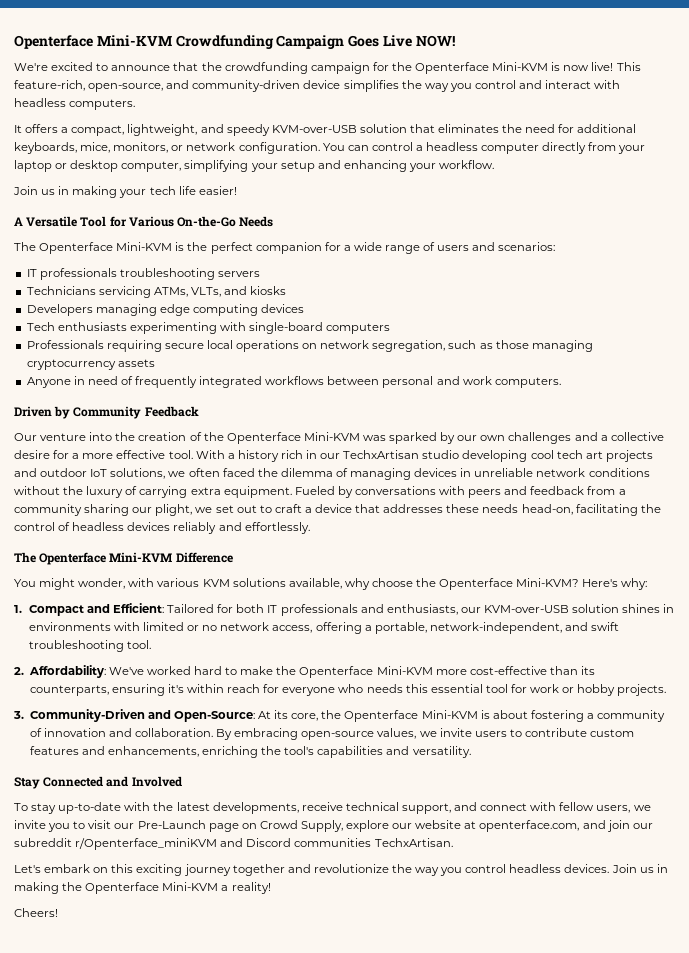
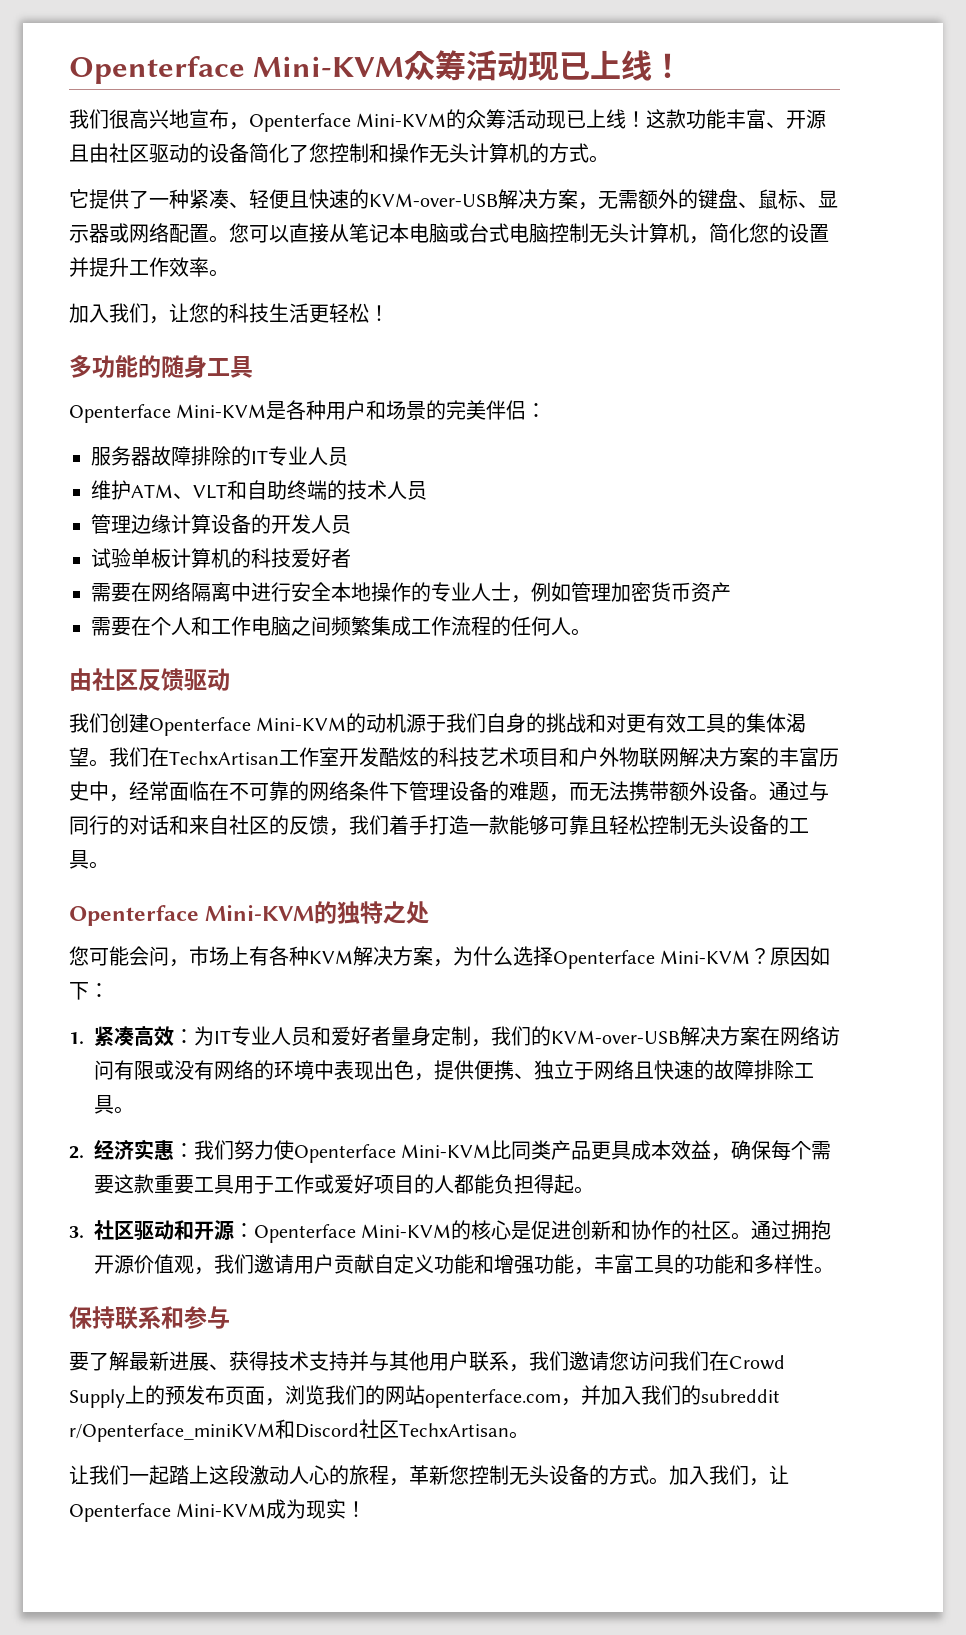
- Openterface Mini-KVM Crowdfunding Campaign Goes Live NOW!
- We're excited to announce that the crowdfunding campaign for the Openterface Mini-KVM is now live! This feature-rich, open-source, and community-driven device simplifies the way you control and interact with headless computers.
- It offers a compact, lightweight, and speedy KVM-over-USB solution that eliminates the need for additional keyboards, mice, monitors, or network configuration. You can control a headless computer directly from your laptop or desktop computer, simplifying your setup and enhancing your workflow.
- Join us in making your tech life easier!
- A Versatile Tool for Various On-the-Go Needs
- The Openterface Mini-KVM is the perfect companion for a wide range of users and scenarios:
- IT professionals troubleshooting servers
- Technicians servicing ATMs, VLTs, and kiosks
- Developers managing edge computing devices
- Tech enthusiasts experimenting with single-board computers
- Professionals requiring secure local operations on network segregation, such as those managing cryptocurrency assets
- Anyone in need of frequently integrated workflows between personal and work computers.
- Driven by Community Feedback
- Our venture into the creation of the Openterface Mini-KVM was sparked by our own challenges and a collective desire for a more effective tool. With a history rich in our TechxArtisan studio developing cool tech art projects and outdoor IoT solutions, we often faced the dilemma of managing devices in unreliable network conditions without the luxury of carrying extra equipment. Fueled by conversations with peers and feedback from a community sharing our plight, we set out to craft a device that addresses these needs head-on, facilitating the control of headless devices reliably and effortlessly.
- The Openterface Mini-KVM Difference
- You might wonder, with various KVM solutions available, why choose the Openterface Mini-KVM? Here's why:
- 1. Compact and Efficient: Tailored for both IT professionals and enthusiasts, our KVM-over-USB solution shines in environments with limited or no network access, offering a portable, network-independent, and swift troubleshooting tool.
- 2. Affordability: We've worked hard to make the Openterface Mini-KVM more cost-effective than its counterparts, ensuring it's within reach for everyone who needs this essential tool for work or hobby projects.
- 3. Community-Driven and Open-Source: At its core, the Openterface Mini-KVM is about fostering a community of innovation and collaboration. By embracing open-source values, we invite users to contribute custom features and enhancements, enriching the tool's capabilities and versatility.
- Stay Connected and Involved
- To stay up-to-date with the latest developments, receive technical support, and connect with fellow users, we invite you to visit our Pre-Launch page on Crowd Supply, explore our website at openterface.com, and join our subreddit r/Openterface_miniKVM and Discord communities TechxArtisan.
- Let's embark on this exciting journey together and revolutionize the way you control headless devices. Join us in making the Openterface Mini-KVM a reality!
- Cheers!
+ Openterface Mini-KVM众筹活动现已上线！
+ 我们很高兴地宣布，Openterface Mini-KVM的众筹活动现已上线！这款功能丰富、开源且由社区驱动的设备简化了您控制和操作无头计算机的方式。
+ 它提供了一种紧凑、轻便且快速的KVM-over-USB解决方案，无需额外的键盘、鼠标、显示器或网络配置。您可以直接从笔记本电脑或台式电脑控制无头计算机，简化您的设置并提升工作效率。
+ 加入我们，让您的科技生活更轻松！
+ 多功能的随身工具
+ Openterface Mini-KVM是各种用户和场景的完美伴侣：
+ 服务器故障排除的IT专业人员
+ 维护ATM、VLT和自助终端的技术人员
+ 管理边缘计算设备的开发人员
+ 试验单板计算机的科技爱好者
+ 需要在网络隔离中进行安全本地操作的专业人士，例如管理加密货币资产
+ 需要在个人和工作电脑之间频繁集成工作流程的任何人。
+ 由社区反馈驱动
+ 我们创建Openterface Mini-KVM的动机源于我们自身的挑战和对更有效工具的集体渴望。我们在TechxArtisan工作室开发酷炫的科技艺术项目和户外物联网解决方案的丰富历史中，经常面临在不可靠的网络条件下管理设备的难题，而无法携带额外设备。通过与同行的对话和来自社区的反馈，我们着手打造一款能够可靠且轻松控制无头设备的工具。
+ Openterface Mini-KVM的独特之处
+ 您可能会问，市场上有各种KVM解决方案，为什么选择Openterface Mini-KVM？原因如下：
+ 1.紧凑高效：为IT专业人员和爱好者量身定制，我们的KVM-over-USB解决方案在网络访问有限或没有网络的环境中表现出色，提供便携、独立于网络且快速的故障排除工具。
+ 2.经济实惠：我们努力使Openterface Mini-KVM比同类产品更具成本效益，确保每个需要这款重要工具用于工作或爱好项目的人都能负担得起。
+ 3.社区驱动和开源：Openterface Mini-KVM的核心是促进创新和协作的社区。通过拥抱开源价值观，我们邀请用户贡献自定义功能和增强功能，丰富工具的功能和多样性。
+ 保持联系和参与
+ 要了解最新进展、获得技术支持并与其他用户联系，我们邀请您访问我们在Crowd Supply上的预发布页面，浏览我们的网站openterface.com，并加入我们的subreddit r/Openterface_miniKVM和Discord社区TechxArtisan。
+ 让我们一起踏上这段激动人心的旅程，革新您控制无头设备的方式。加入我们，让Openterface Mini-KVM成为现实！

